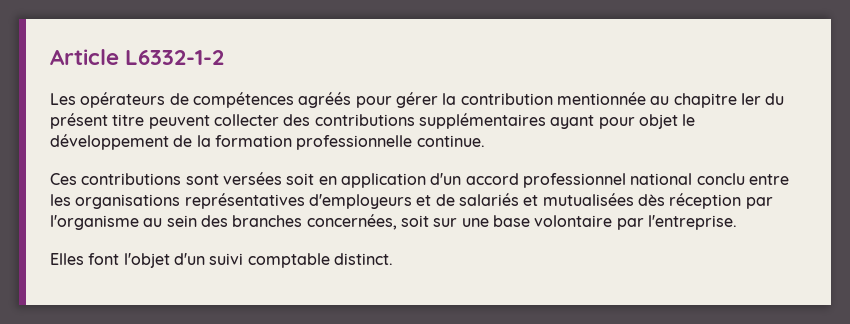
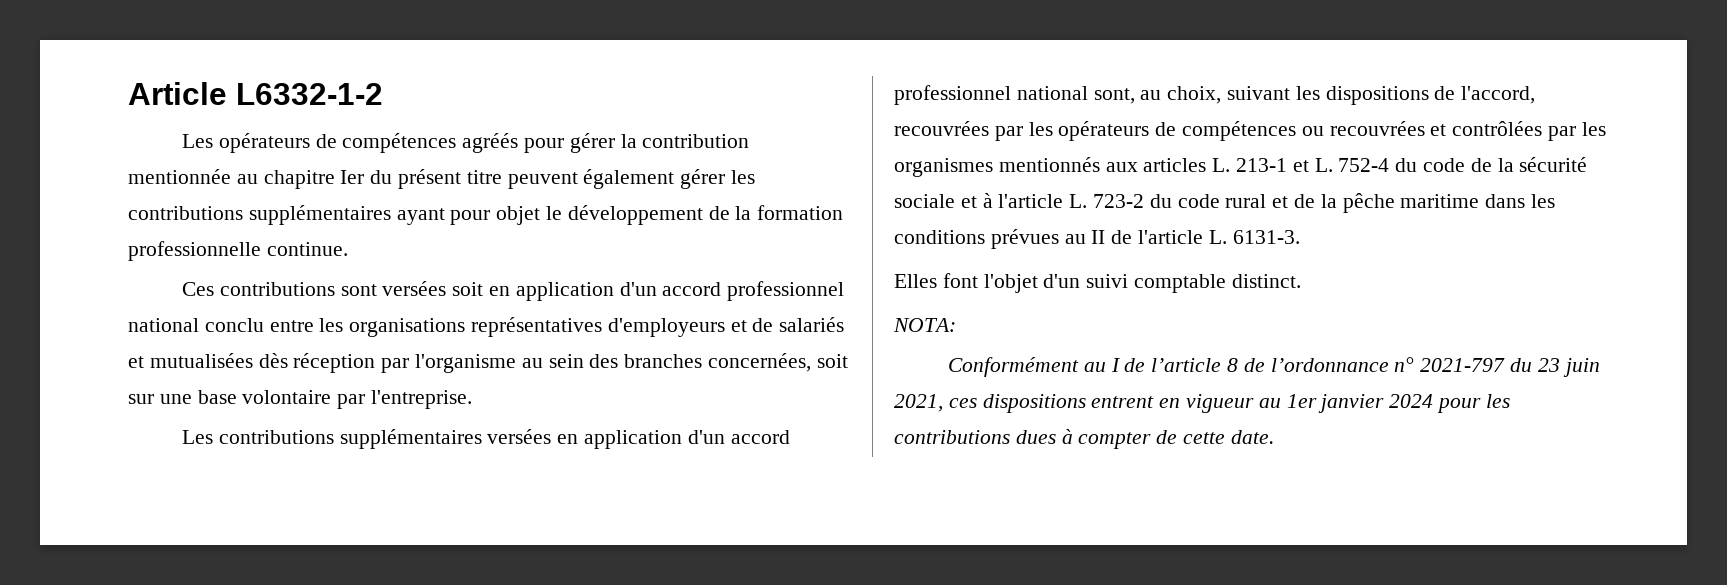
- Les opérateurs de compétences agréés pour gérer la contribution mentionnée au chapitre Ier du présent titre peuvent collecter des contributions supplémentaires ayant pour objet le développement de la formation professionnelle continue.
+ Les opérateurs de compétences agréés pour gérer la contribution mentionnée au chapitre Ier du présent titre peuvent également gérer les contributions supplémentaires ayant pour objet le développement de la formation professionnelle continue.
+ Les contributions supplémentaires versées en application d'un accord professionnel national sont, au choix, suivant les dispositions de l'accord, recouvrées par les opérateurs de compétences ou recouvrées et contrôlées par les organismes mentionnés aux articles L. 213-1 et L. 752-4 du code de la sécurité sociale et à l'article L. 723-2 du code rural et de la pêche maritime dans les conditions prévues au II de l'article L. 6131-3.
+ NOTA:
+ Conformément au I de l’article 8 de l’ordonnance n° 2021-797 du 23 juin 2021, ces dispositions entrent en vigueur au 1er janvier 2024 pour les contributions dues à compter de cette date.

